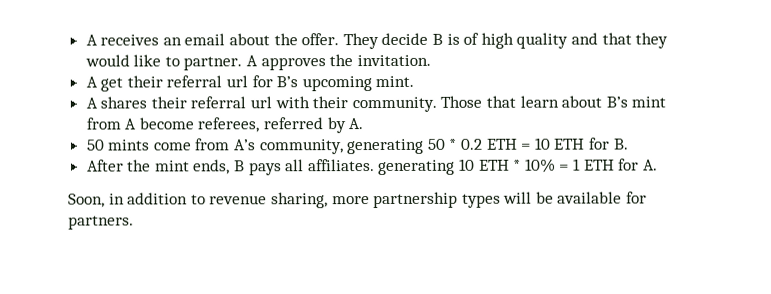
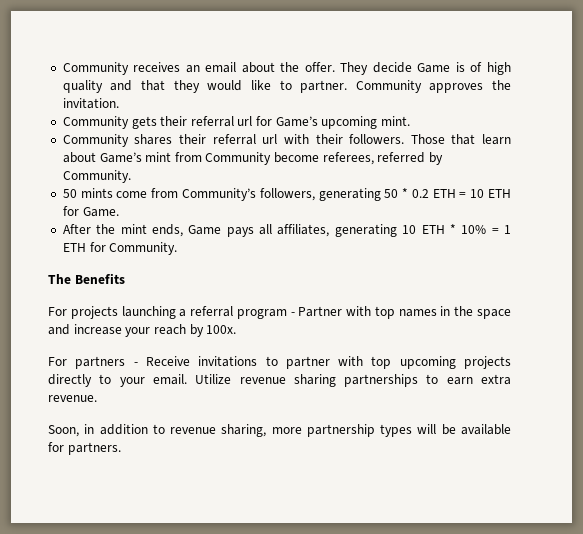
- A receives an email about the offer.
+ Community receives an email about the offer.
- They decide B is of high quality and that they would like to partner.
+ They decide Game is of high quality and that they would like to partner.
- A approves the invitation.
+ Community approves the invitation.
- A get their referral url for B’s upcoming mint.
+ Community gets their referral url for Game’s upcoming mint.
- A shares their referral url with their community.
+ Community shares their referral url with their followers.
- Those that learn about B’s mint from A become referees, referred by A.
+ Those that learn about Game’s mint from Community become referees, referred by Community.
- 50 mints come from A’s community, generating 50 * 0.2 ETH = 10 ETH for B.
+ 50 mints come from Community’s followers, generating 50 * 0.2 ETH = 10 ETH for Game.
- After the mint ends, B pays all affiliates. generating 10 ETH * 10% = 1 ETH for A.
+ After the mint ends, Game pays all affiliates, generating 10 ETH * 10% = 1 ETH for Community.
+ The Benefits
+ For projects launching a referral program - Partner with top names in the space and increase your reach by 100x.
+ For partners - Receive invitations to partner with top upcoming projects directly to your email. Utilize revenue sharing partnerships to earn extra revenue.

